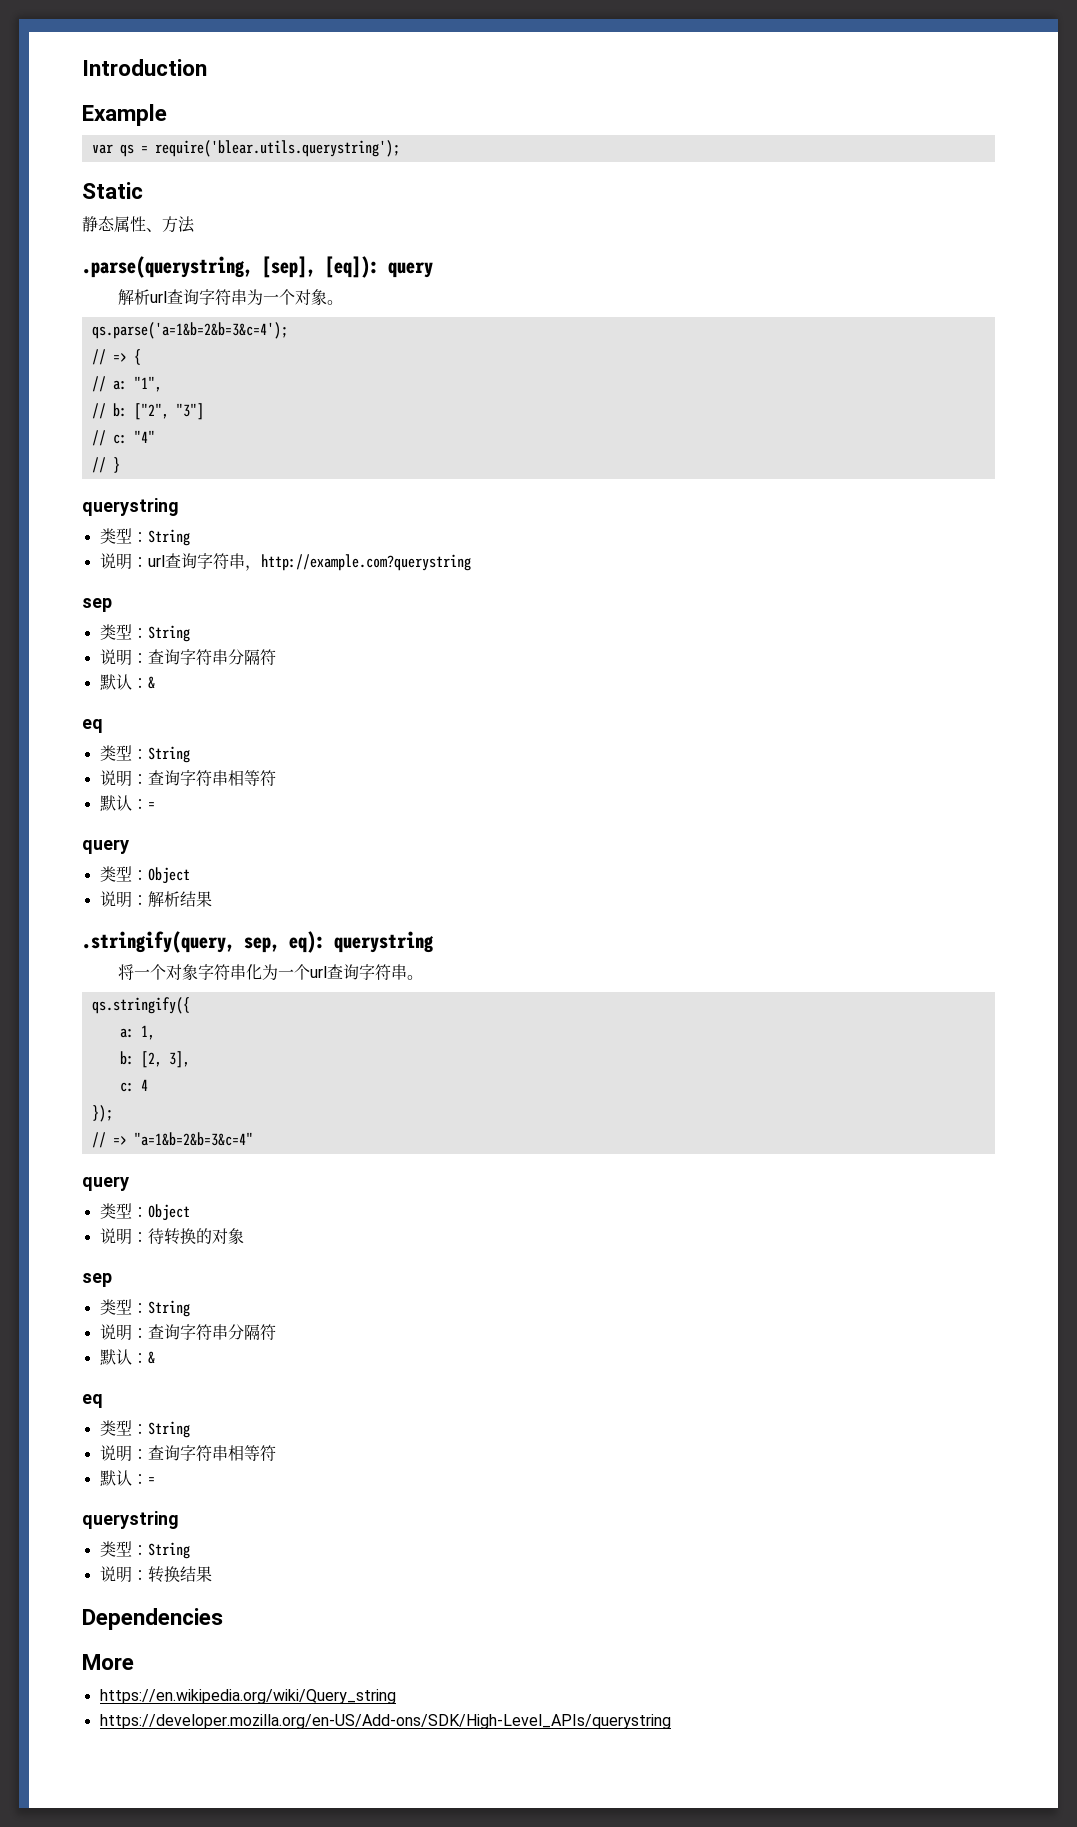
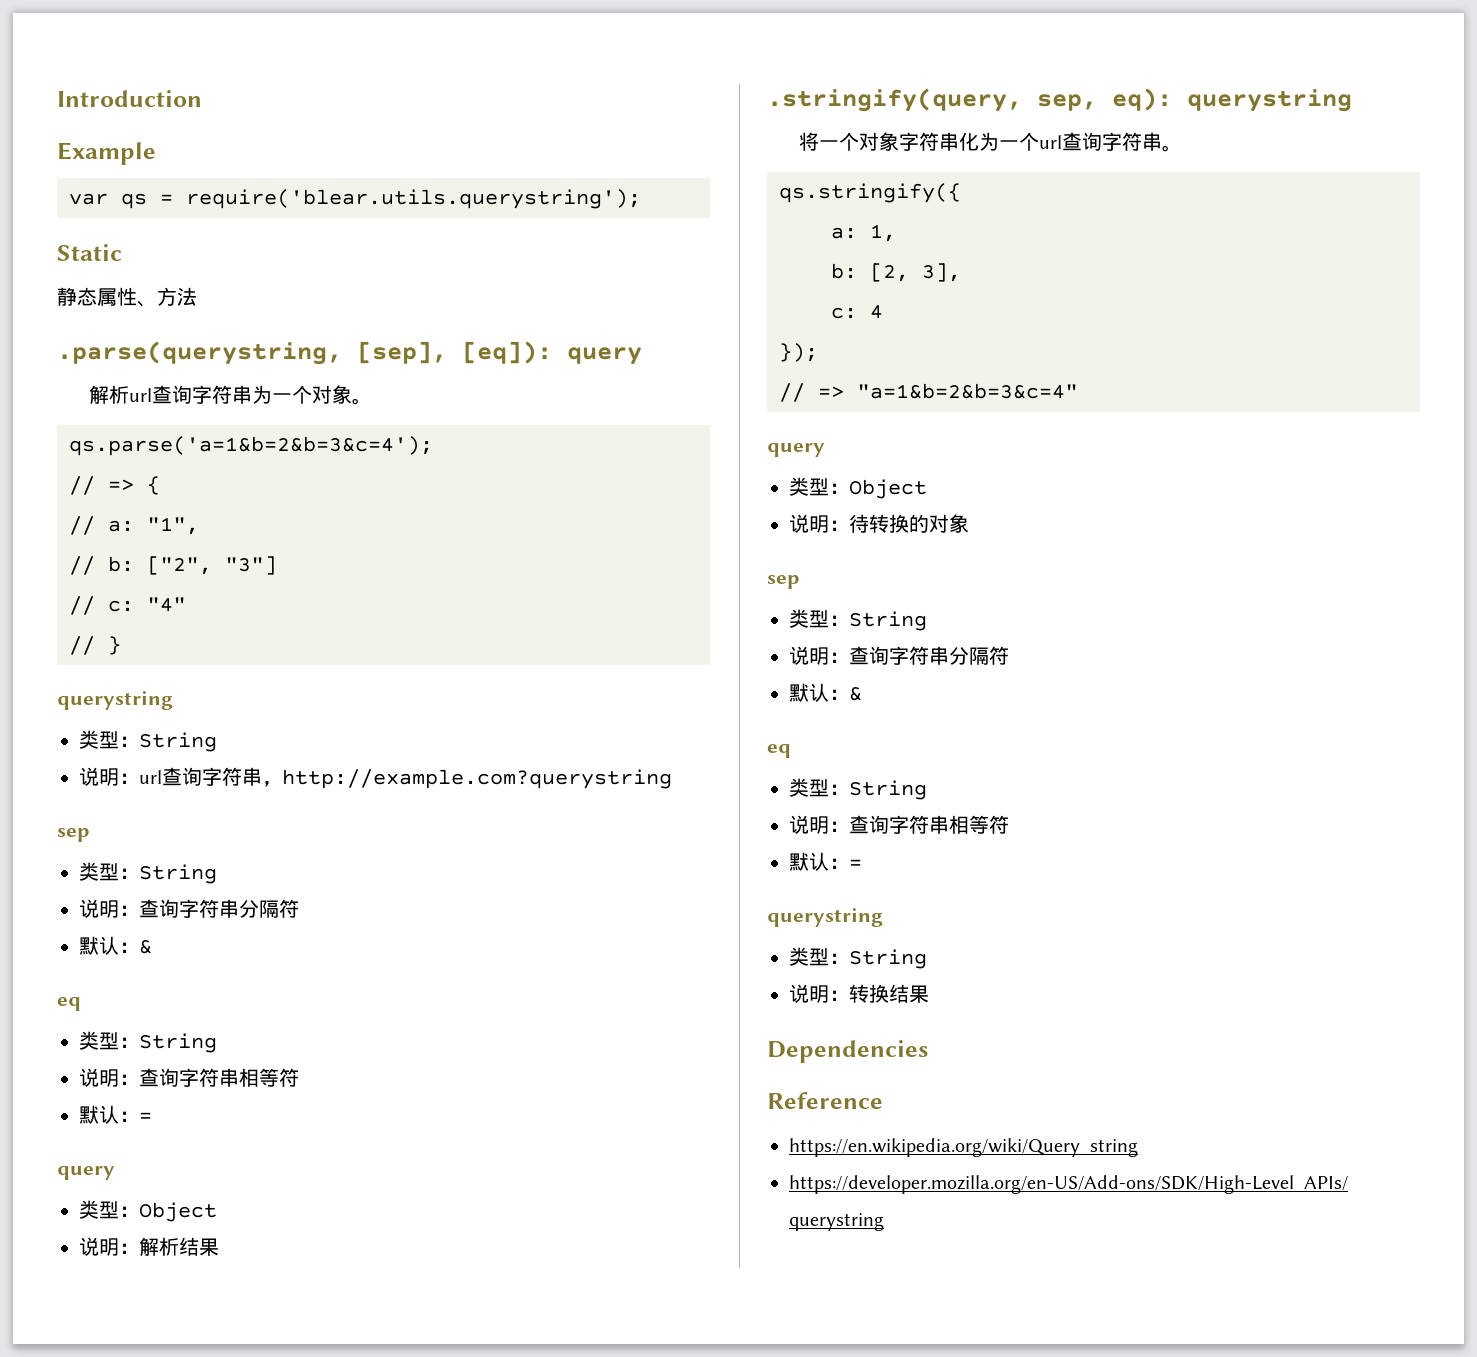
- More
+ Reference

